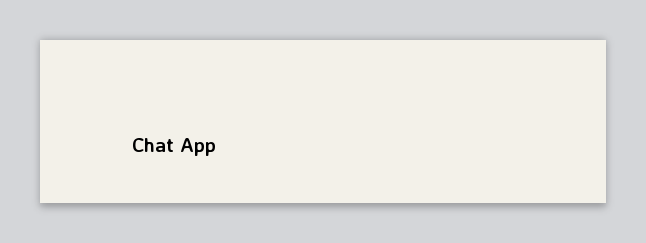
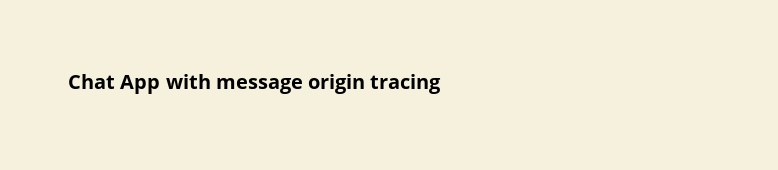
- Chat App
+ Chat App with message origin tracing

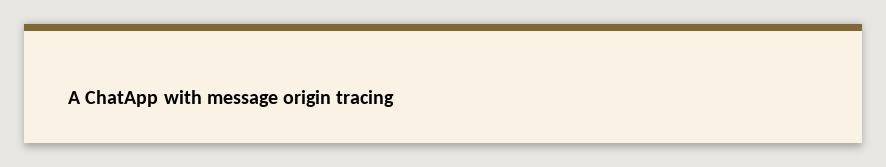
- Chat App with message origin tracing
+ A ChatApp with message origin tracing

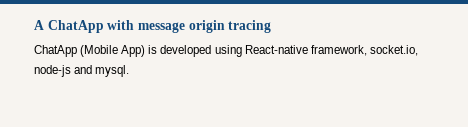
+ ChatApp (Mobile App) is developed using React-native framework, socket.io, node-js and mysql.

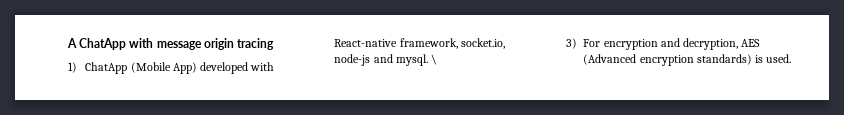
- ChatApp (Mobile App) is developed using React-native framework, socket.io, node-js and mysql.
+ 1) ChatApp (Mobile App) developed with React-native framework, socket.io, node-js and mysql.
+ \
+ 3) For encryption and decryption, AES (Advanced encryption standards) is used.

